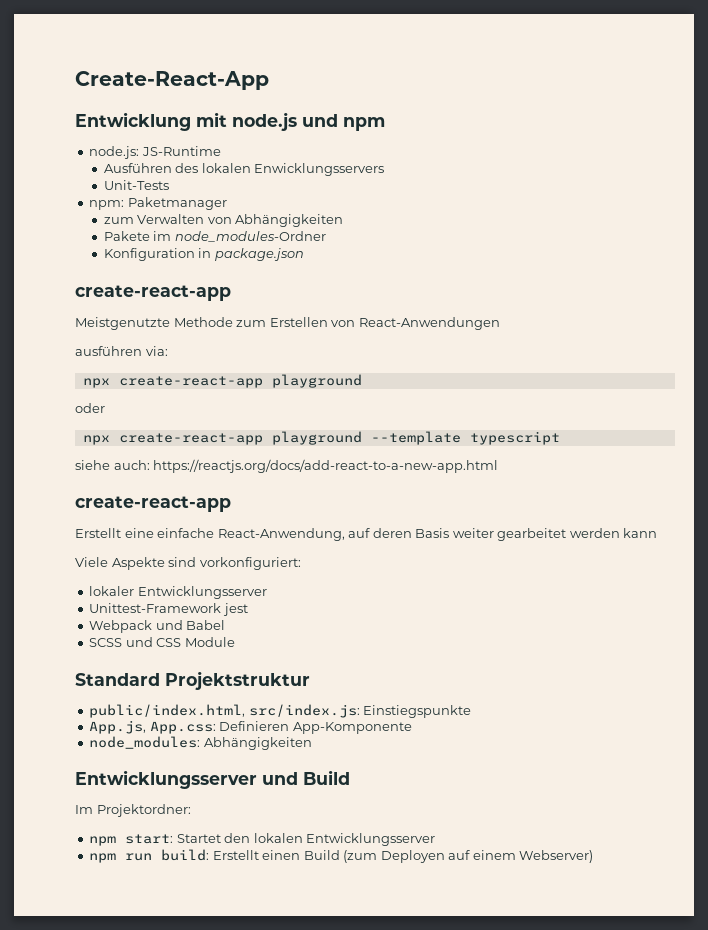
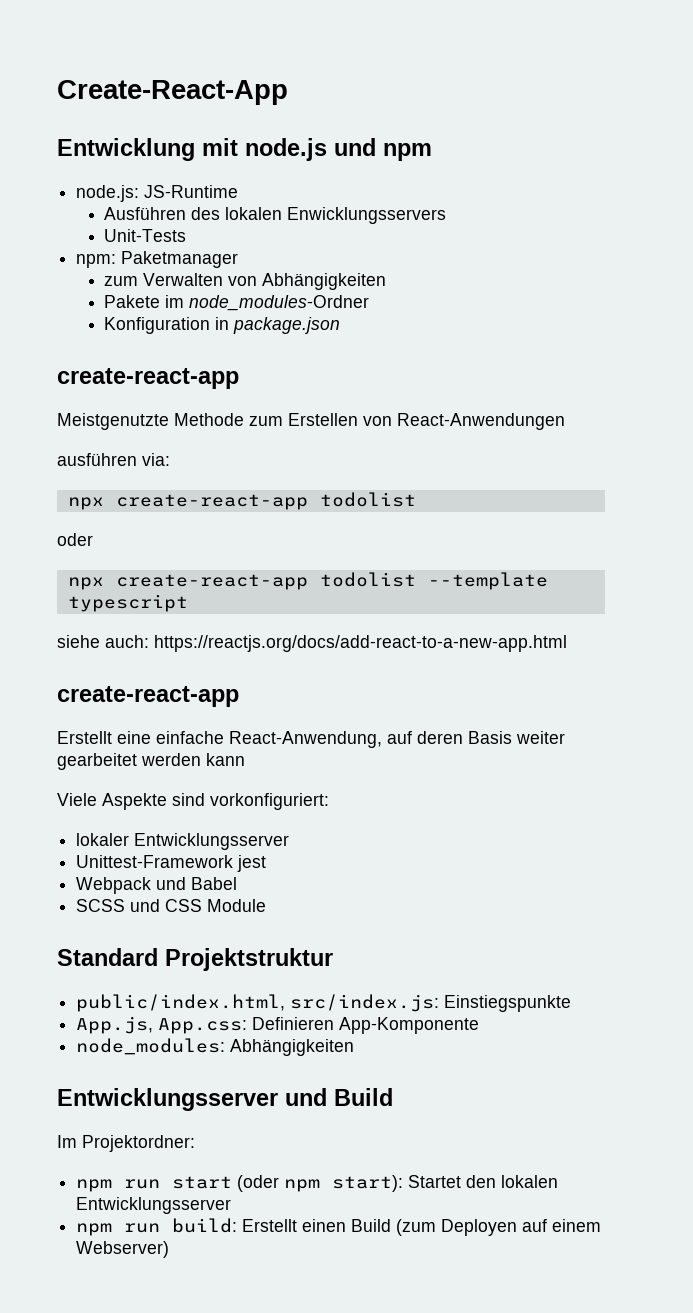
  ausführen via:
- npx create-react-app playground
+ npx create-react-app todolist
- npx create-react-app playground --template typescript
+ npx create-react-app todolist --template typescript
- npm start: Startet den lokalen Entwicklungsserver
+ npm run start (oder npm start): Startet den lokalen Entwicklungsserver

